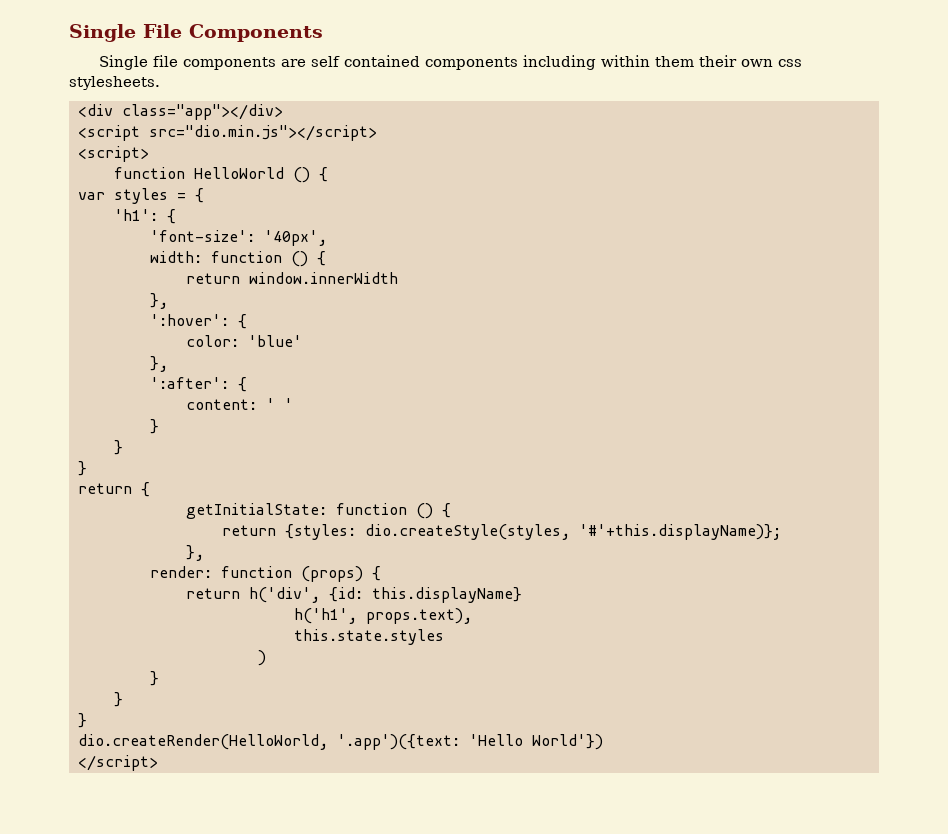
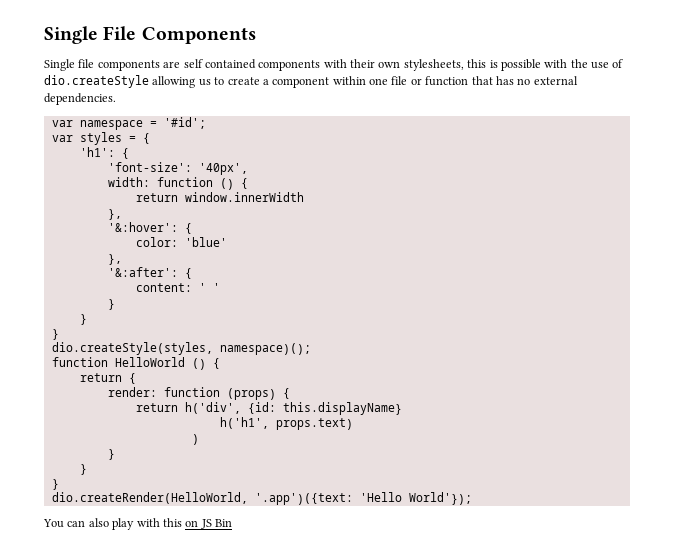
- Single file components are self contained components including within them their own css stylesheets.
- <div class="app"></div>
- <script src="dio.min.js"></script>
- <script>
- function HelloWorld () {
+ Single file components are self contained components with their own stylesheets, this is possible with the use of dio.createStyle allowing us to create a component within one file or function that has no external dependencies.
+ var namespace = '#id';
- ':hover': {
+ '&:hover': {
- ':after': {
+ '&:after': {
+ dio.createStyle(styles, namespace)();
+ function HelloWorld () {
  return {
- getInitialState: function () {
- return {styles: dio.createStyle(styles, '#'+this.displayName)};
- },
- h('h1', props.text),
- this.state.styles
+ h('h1', props.text)
- dio.createRender(HelloWorld, '.app')({text: 'Hello World'})
- </script>
+ dio.createRender(HelloWorld, '.app')({text: 'Hello World'});
+ You can also play with this on JS Bin

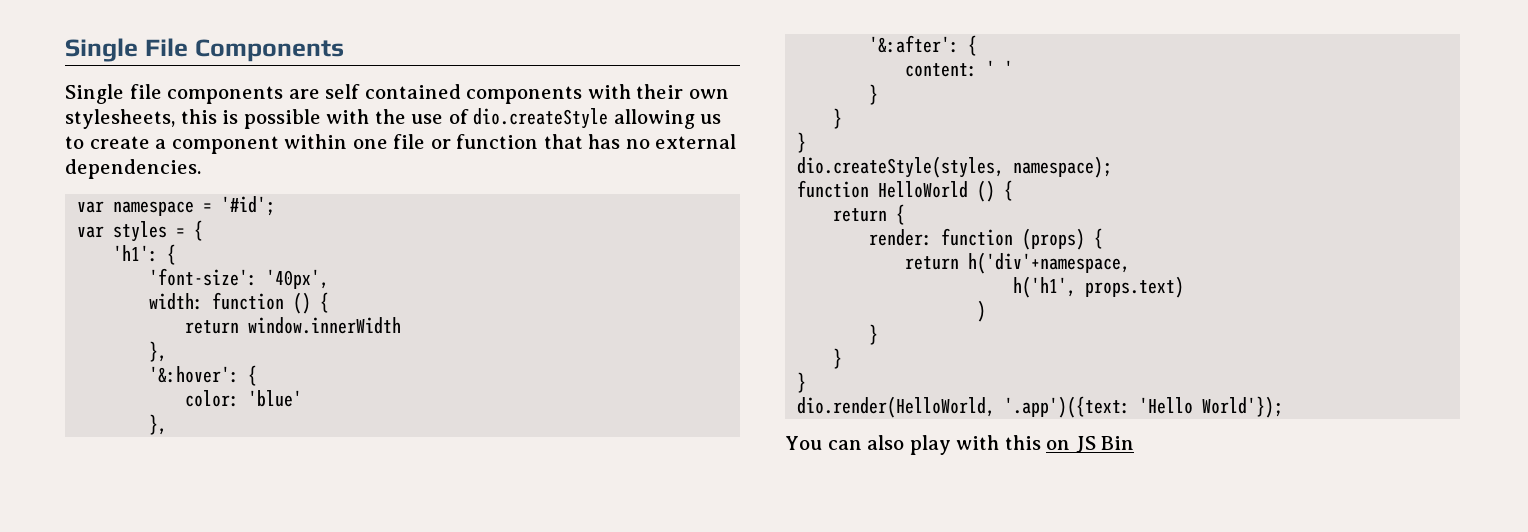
- dio.createStyle(styles, namespace)();
+ dio.createStyle(styles, namespace);
- return h('div', {id: this.displayName}
+ return h('div'+namespace,
- dio.createRender(HelloWorld, '.app')({text: 'Hello World'});
+ dio.render(HelloWorld, '.app')({text: 'Hello World'});

